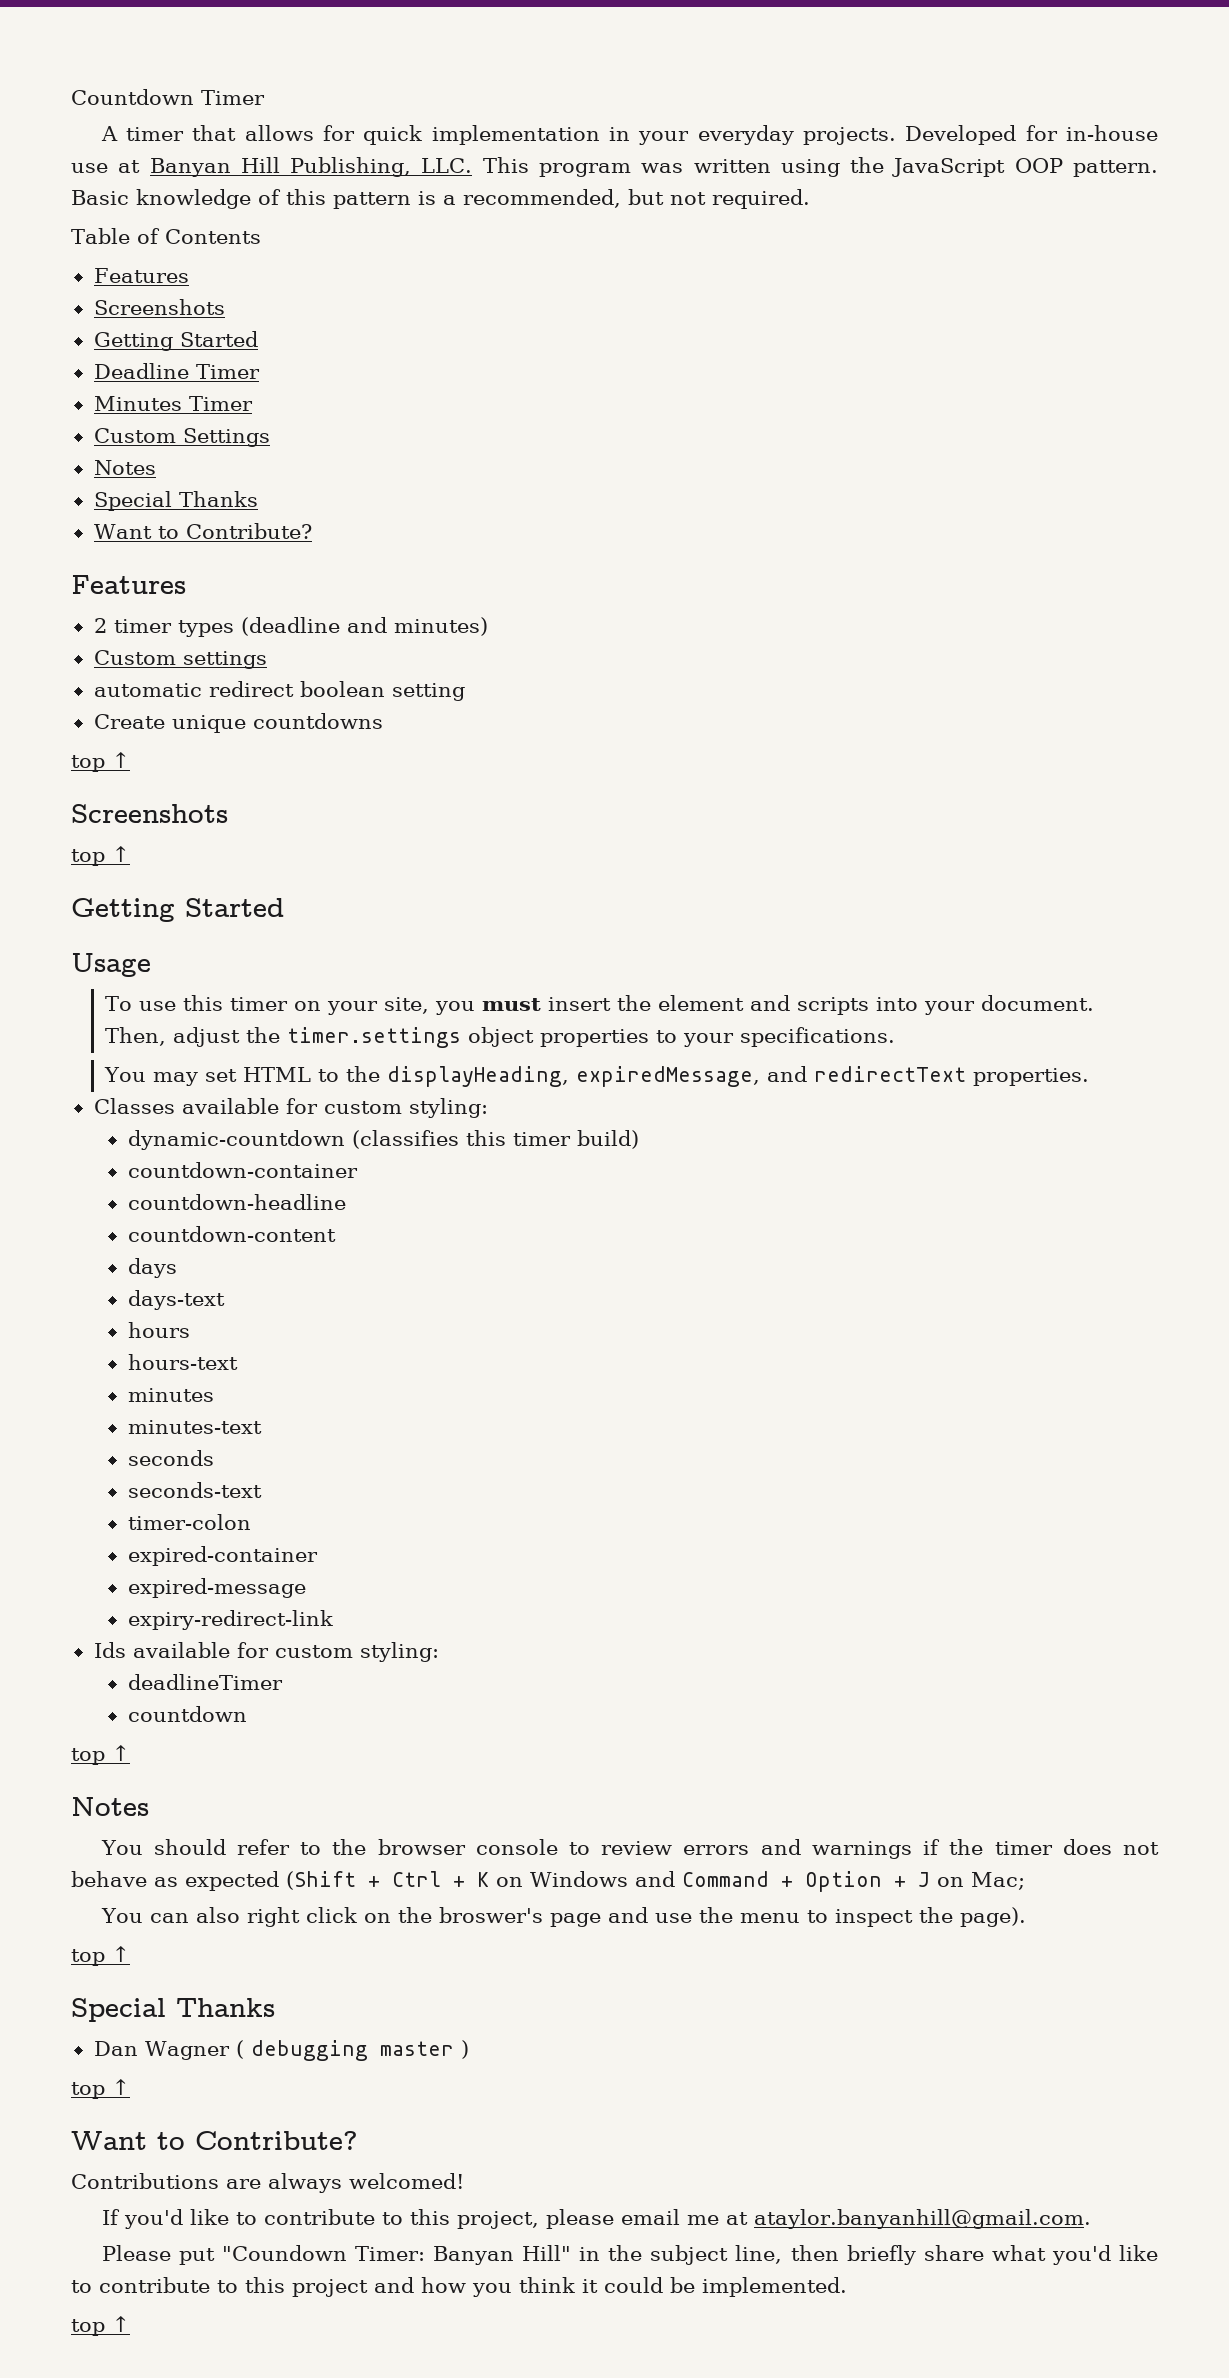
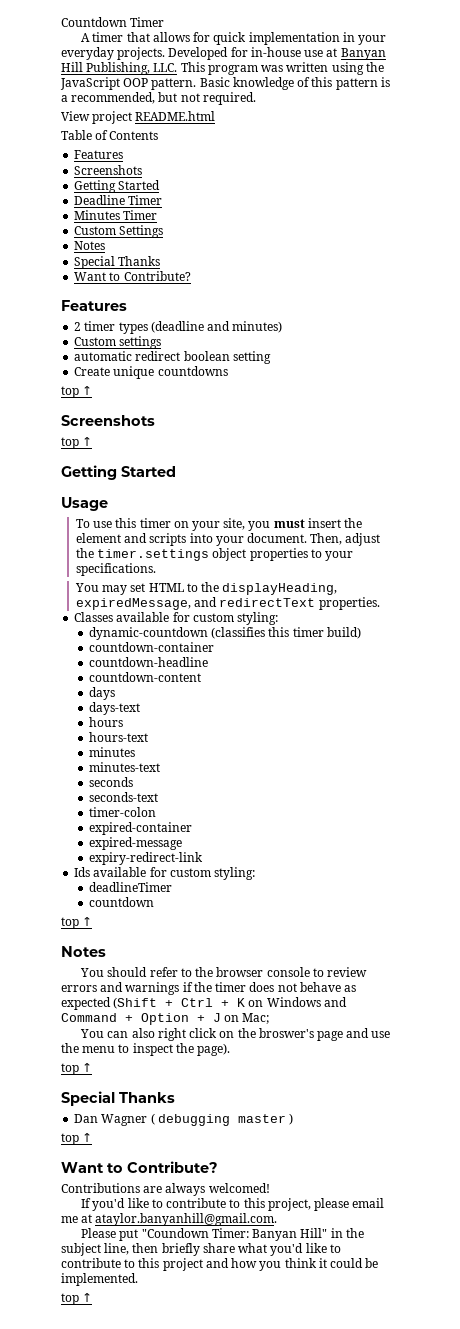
+ View project README.html

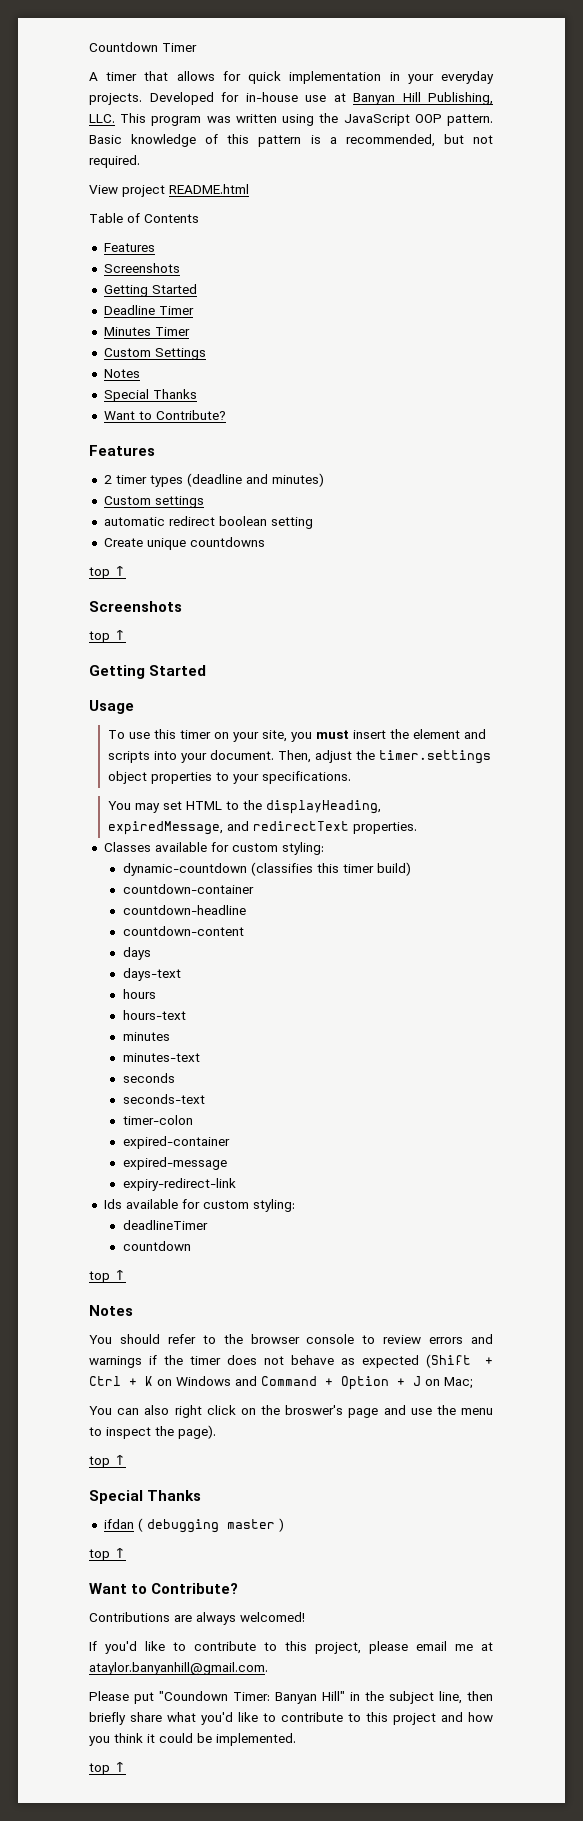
- Dan Wagner ( debugging master )
+ ifdan ( debugging master )

